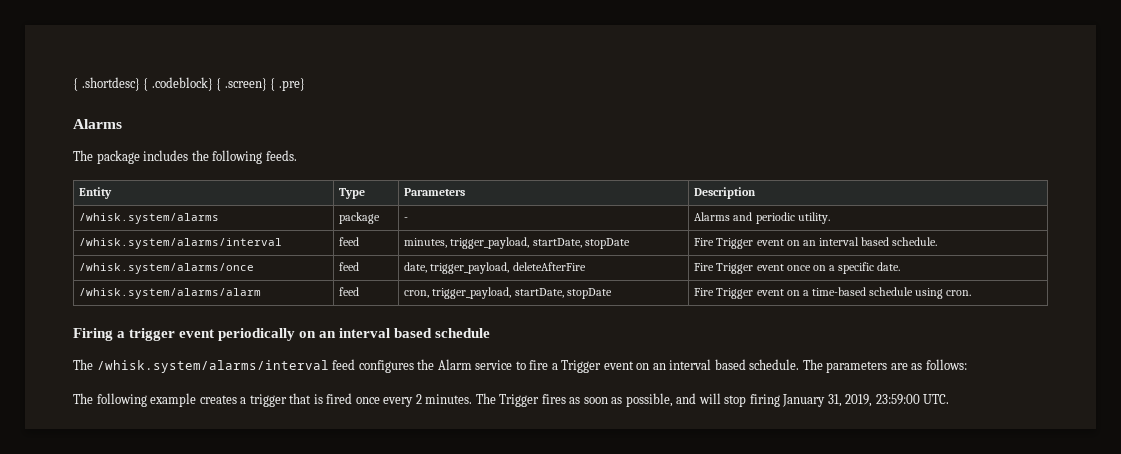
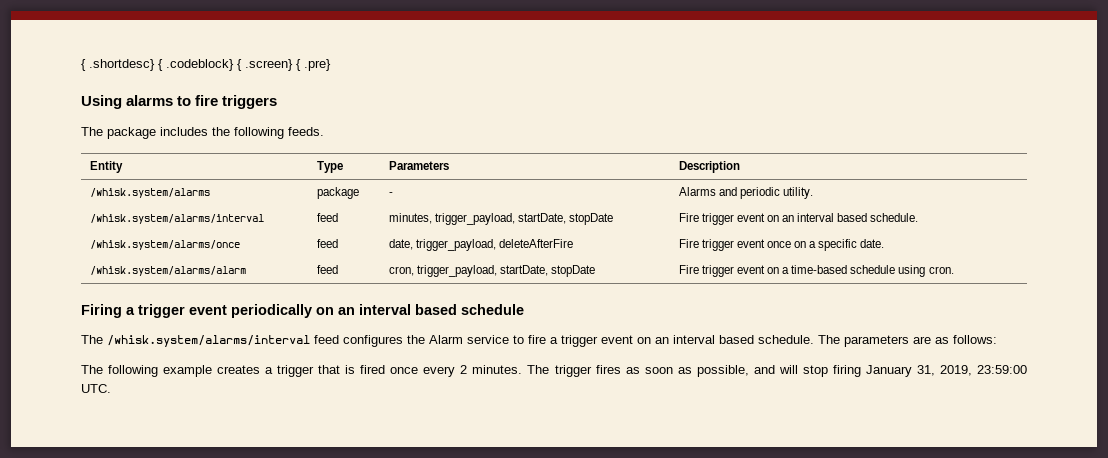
  { .shortdesc} { .codeblock} { .screen} { .pre}
- Alarms
+ Using alarms to fire triggers
- /whisk.system/alarms/interval | feed | minutes, trigger_payload, startDate, stopDate | Fire Trigger event on an interval based schedule.
+ /whisk.system/alarms/interval | feed | minutes, trigger_payload, startDate, stopDate | Fire trigger event on an interval based schedule.
- /whisk.system/alarms/once | feed | date, trigger_payload, deleteAfterFire | Fire Trigger event once on a specific date.
+ /whisk.system/alarms/once | feed | date, trigger_payload, deleteAfterFire | Fire trigger event once on a specific date.
- /whisk.system/alarms/alarm | feed | cron, trigger_payload, startDate, stopDate | Fire Trigger event on a time-based schedule using cron.
+ /whisk.system/alarms/alarm | feed | cron, trigger_payload, startDate, stopDate | Fire trigger event on a time-based schedule using cron.
- The /whisk.system/alarms/interval feed configures the Alarm service to fire a Trigger event on an interval based schedule.
+ The /whisk.system/alarms/interval feed configures the Alarm service to fire a trigger event on an interval based schedule.
- The Trigger fires as soon as possible, and will stop firing January 31, 2019, 23:59:00 UTC.
+ The trigger fires as soon as possible, and will stop firing January 31, 2019, 23:59:00 UTC.

